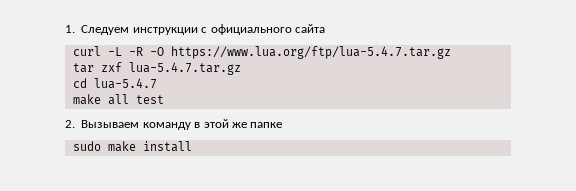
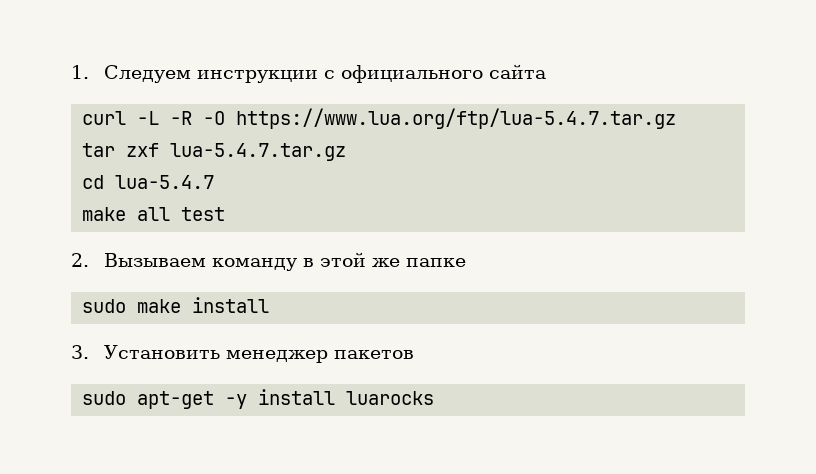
+ 3. Установить менеджер пакетов
+ sudo apt-get -y install luarocks

